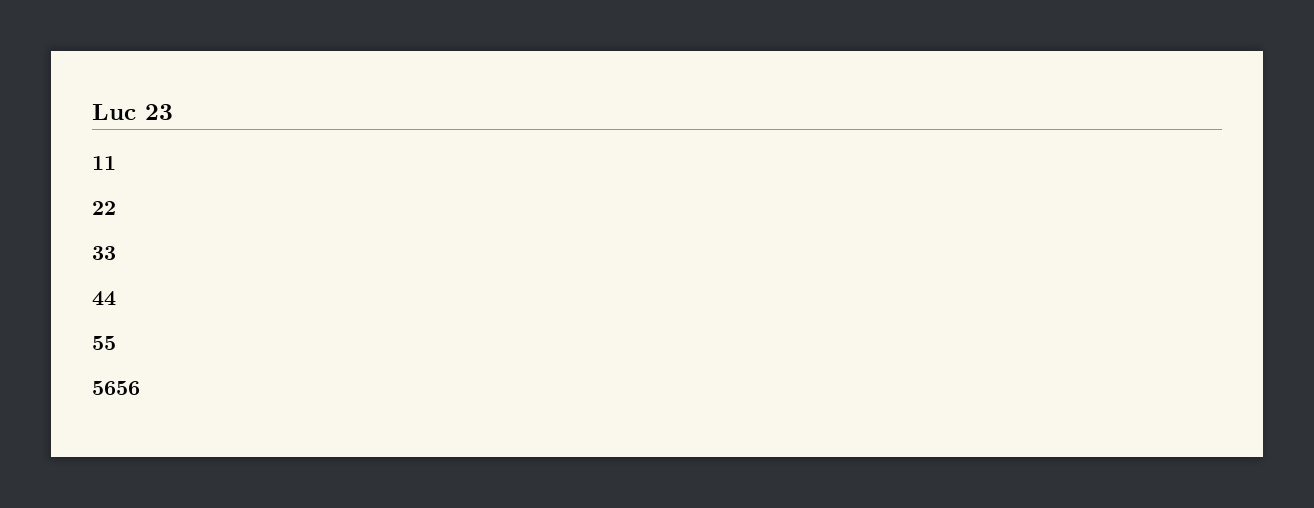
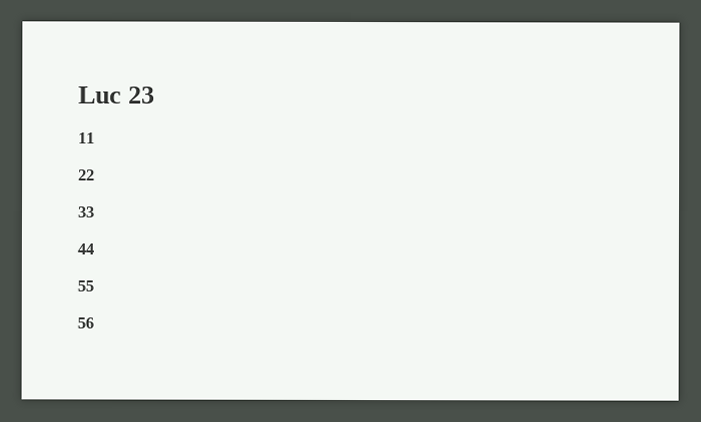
- 5656
+ 56

